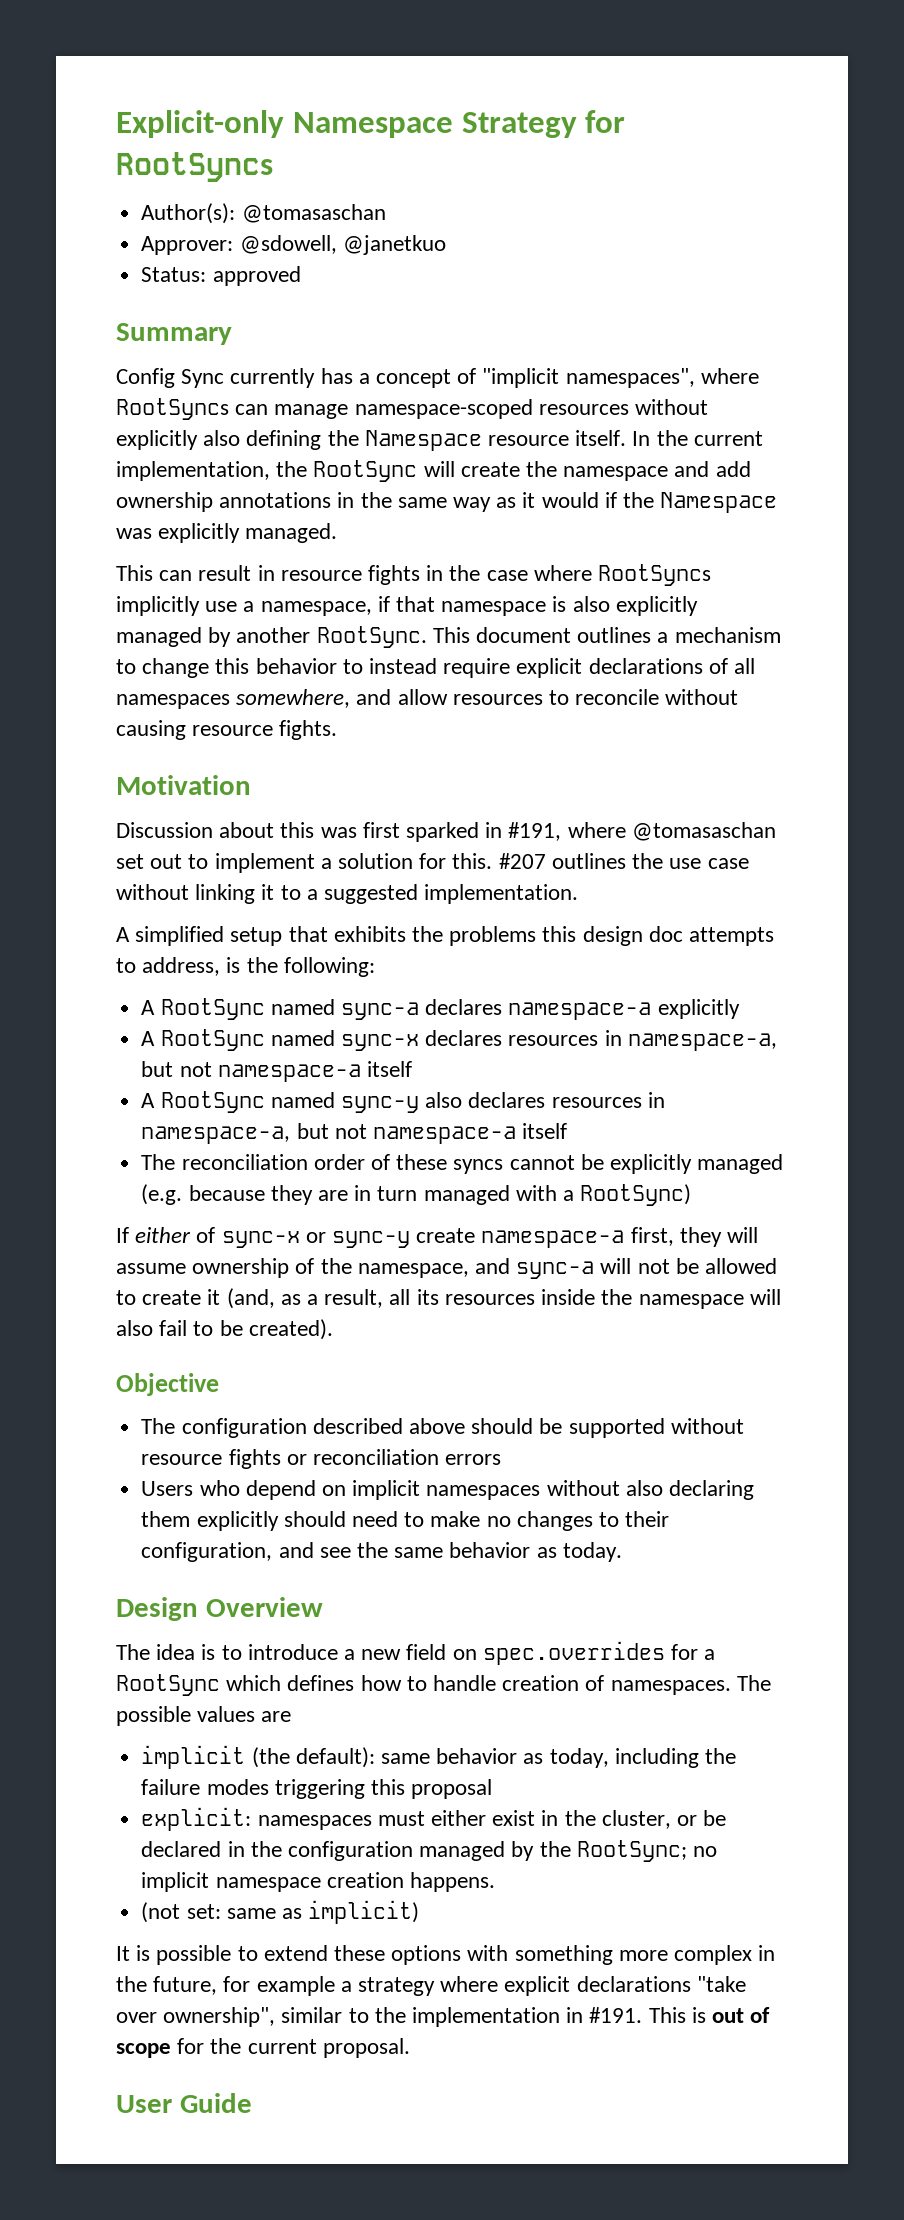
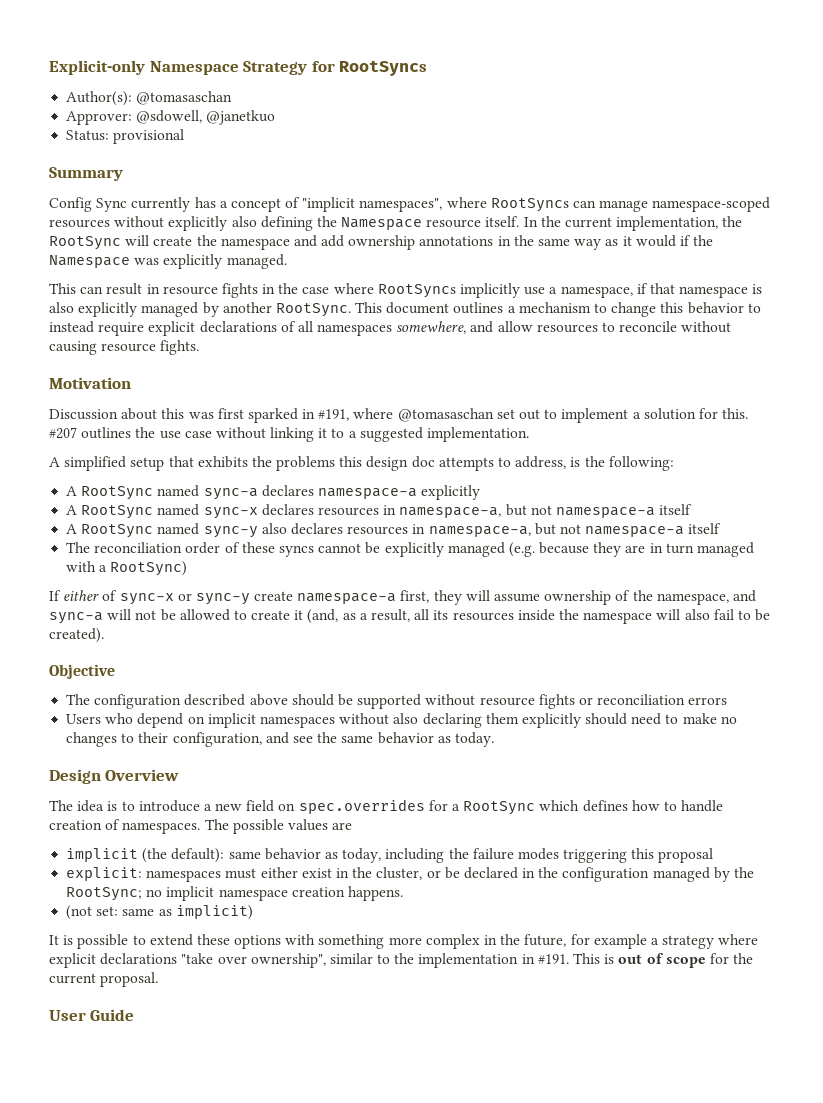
- Status: approved
+ Status: provisional

